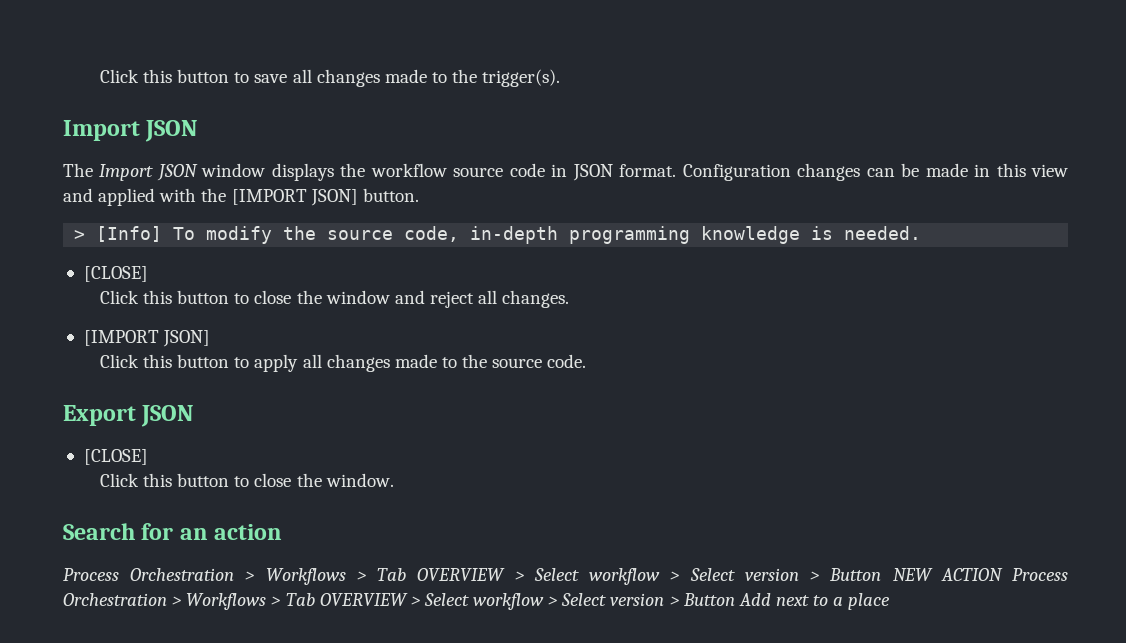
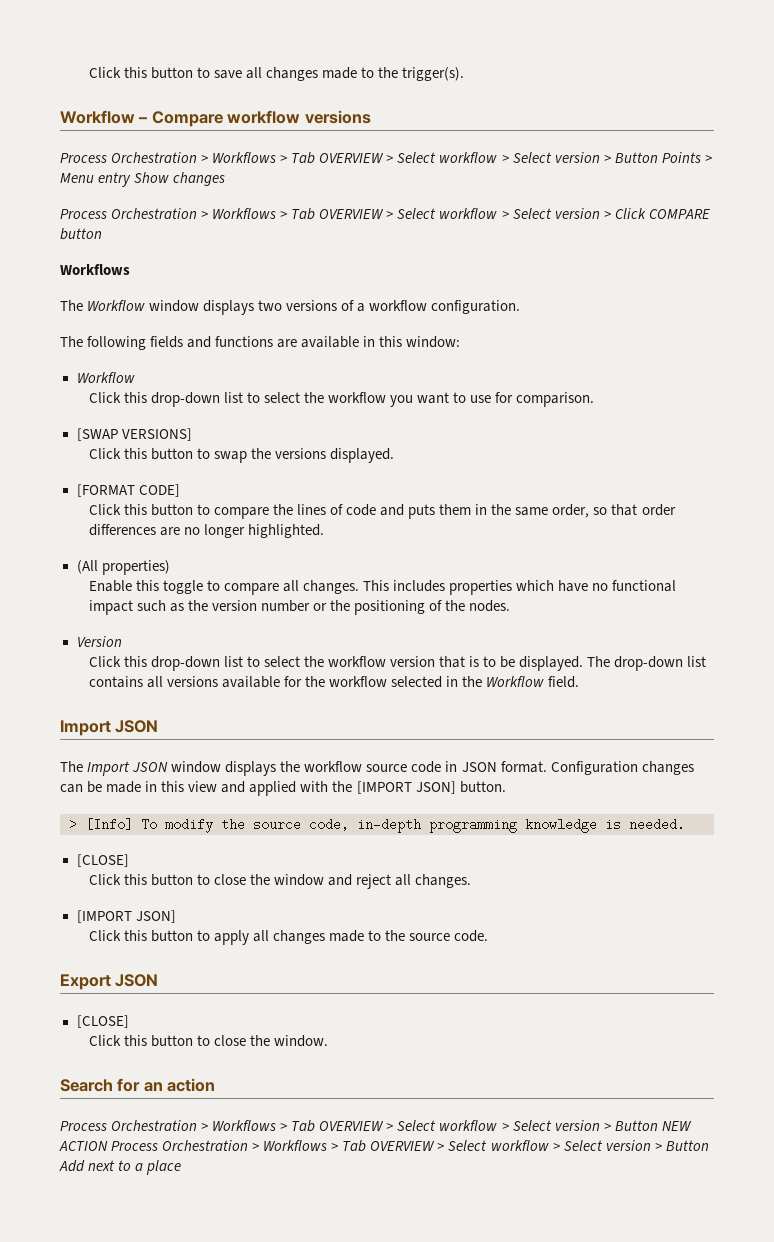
+ Workflow – Compare workflow versions
+ Process Orchestration > Workflows > Tab OVERVIEW > Select workflow > Select version > Button Points > Menu entry Show changes
+ Process Orchestration > Workflows > Tab OVERVIEW > Select workflow > Select version > Click COMPARE button
+ Workflows
+ The Workflow window displays two versions of a workflow configuration.
+ The following fields and functions are available in this window:
+ Workflow
+ Click this drop-down list to select the workflow you want to use for comparison.
+ [SWAP VERSIONS]
+ Click this button to swap the versions displayed.
+ [FORMAT CODE]
+ Click this button to compare the lines of code and puts them in the same order, so that order differences are no longer highlighted.
+ (All properties)
+ Enable this toggle to compare all changes. This includes properties which have no functional impact such as the version number or the positioning of the nodes.
+ Version
+ Click this drop-down list to select the workflow version that is to be displayed. The drop-down list contains all versions available for the workflow selected in the Workflow field.

